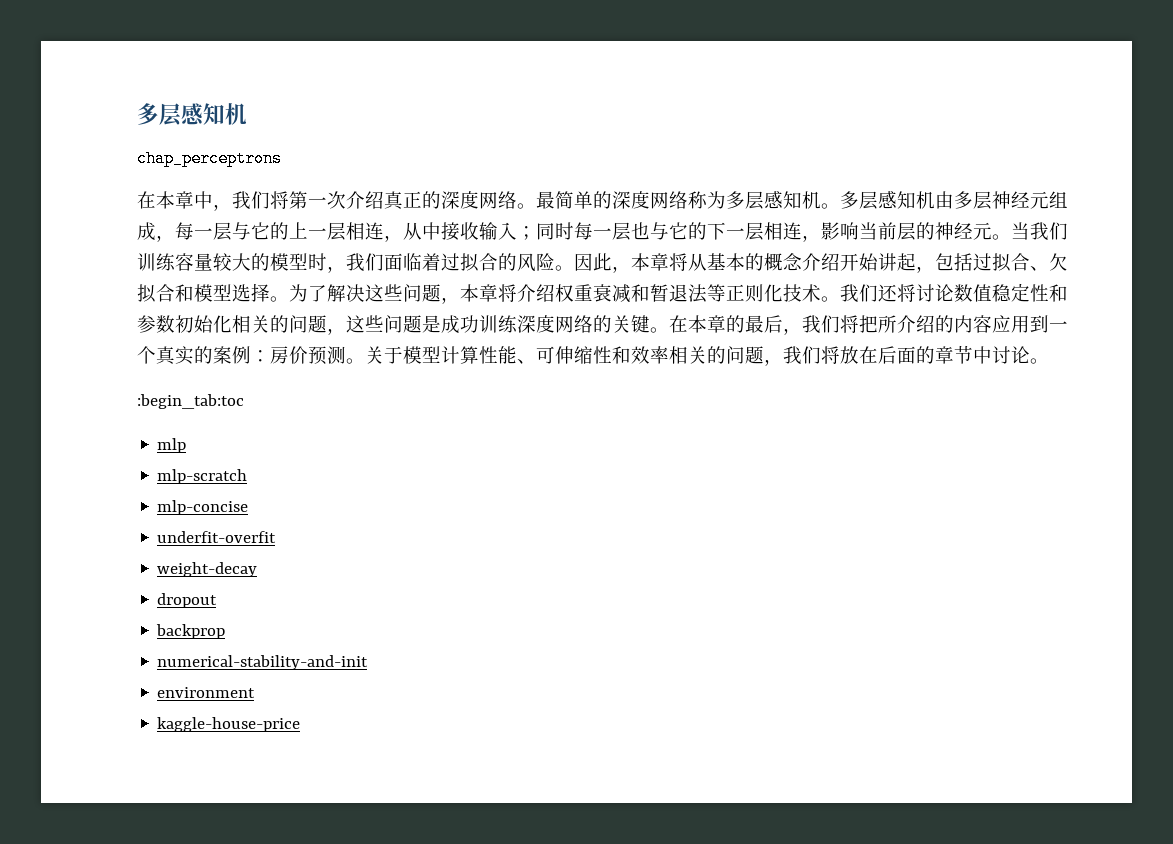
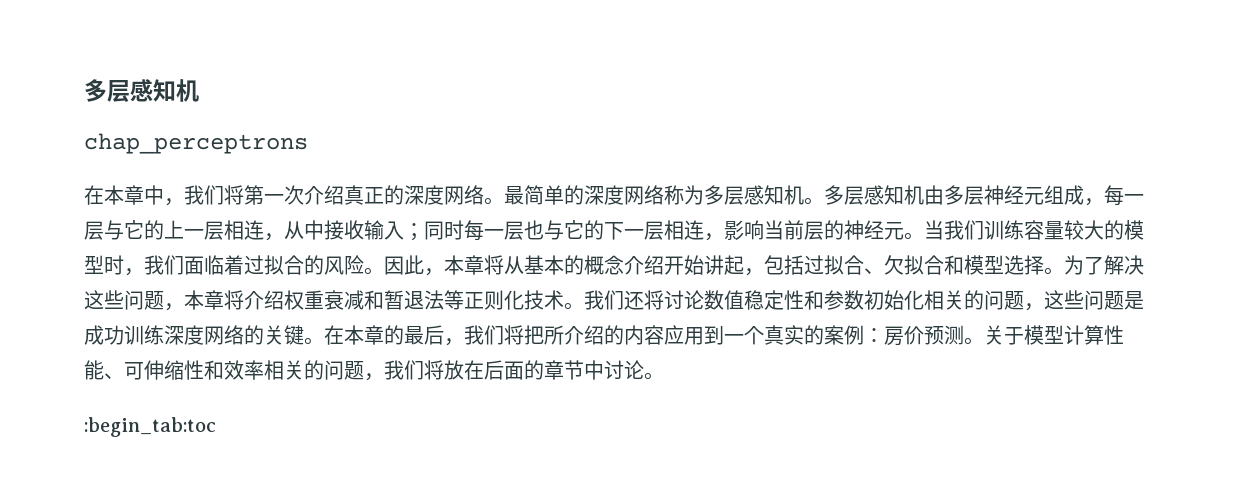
- mlp
- mlp-scratch
- mlp-concise
- underfit-overfit
- weight-decay
- dropout
- backprop
- numerical-stability-and-init
- environment
- kaggle-house-price

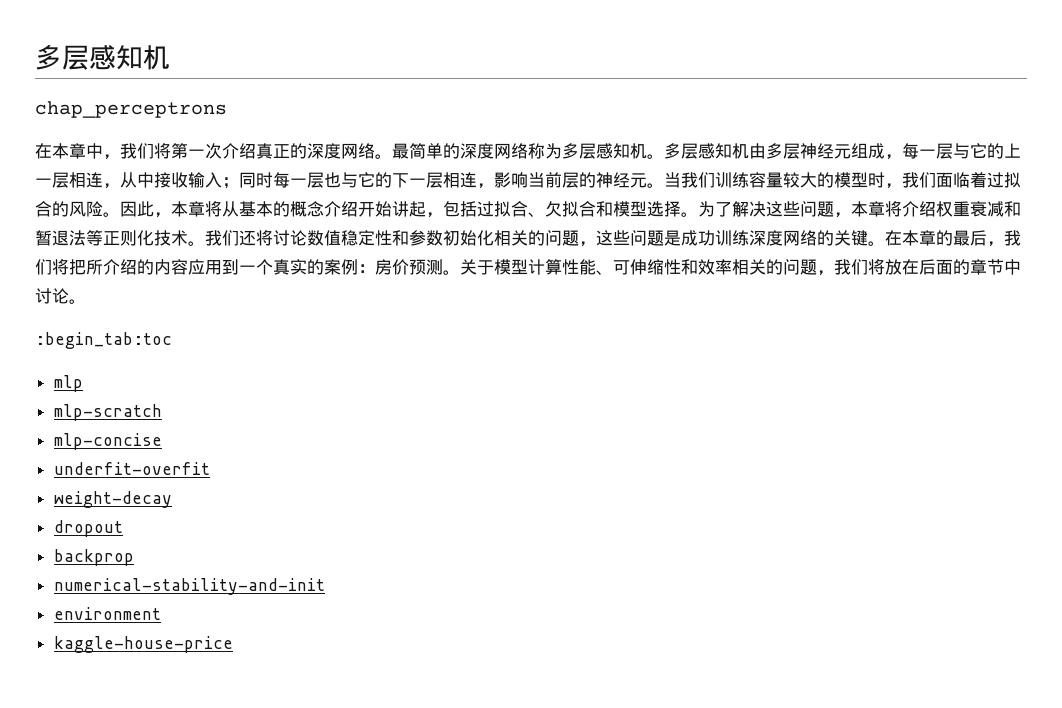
+ mlp
+ mlp-scratch
+ mlp-concise
+ underfit-overfit
+ weight-decay
+ dropout
+ backprop
+ numerical-stability-and-init
+ environment
+ kaggle-house-price

